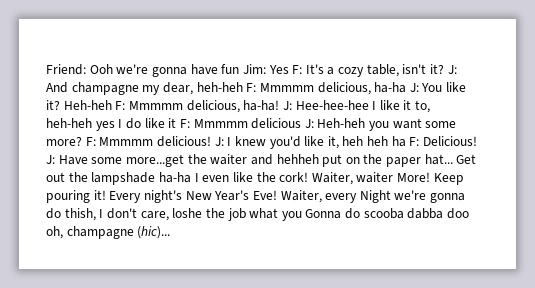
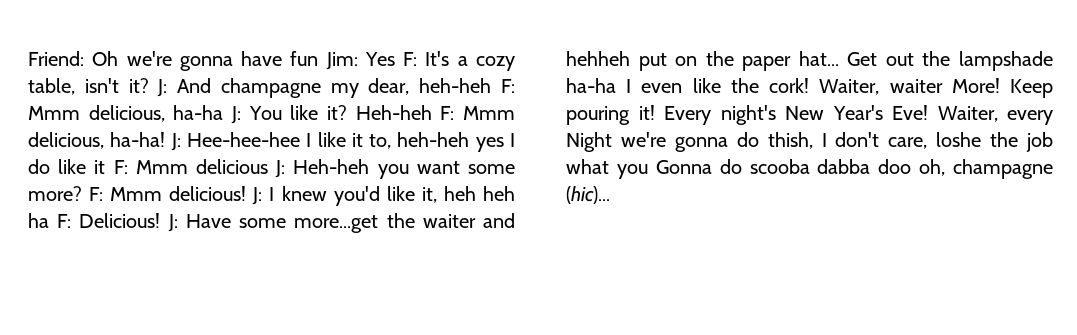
- Friend: Ooh we're gonna have fun Jim: Yes F: It's a cozy table, isn't it?
+ Friend: Oh we're gonna have fun Jim: Yes F: It's a cozy table, isn't it?
- J: And champagne my dear, heh-heh F: Mmmmm delicious, ha-ha J: You like it?
+ J: And champagne my dear, heh-heh F: Mmm delicious, ha-ha J: You like it?
- Heh-heh F: Mmmmm delicious, ha-ha!
+ Heh-heh F: Mmm delicious, ha-ha!
- J: Hee-hee-hee I like it to, heh-heh yes I do like it F: Mmmmm delicious J: Heh-heh you want some more?
+ J: Hee-hee-hee I like it to, heh-heh yes I do like it F: Mmm delicious J: Heh-heh you want some more?
- F: Mmmmm delicious!
+ F: Mmm delicious!

